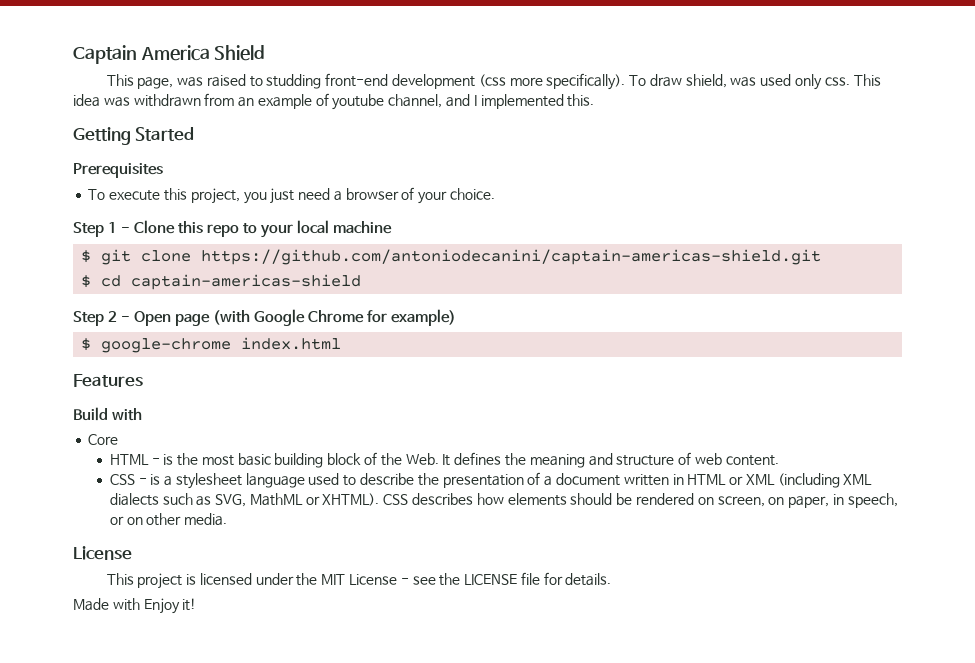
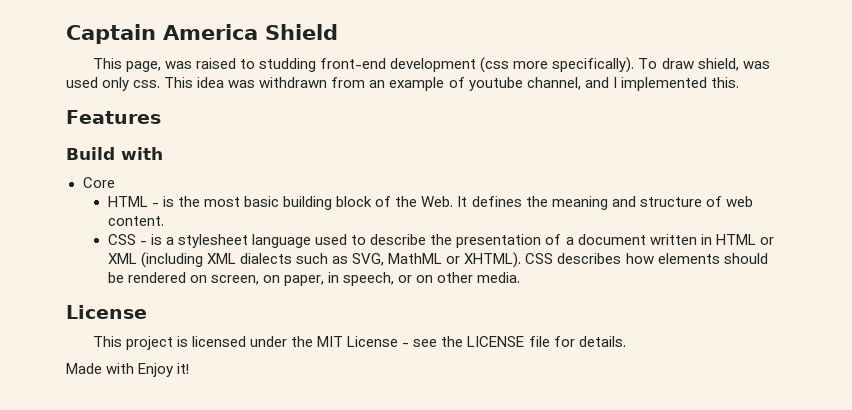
- Getting Started
- Prerequisites
- To execute this project, you just need a browser of your choice.
- Step 1 - Clone this repo to your local machine
- $ git clone https://github.com/antoniodecanini/captain-americas-shield.git
- $ cd captain-americas-shield
- Step 2 - Open page (with Google Chrome for example)
- $ google-chrome index.html

